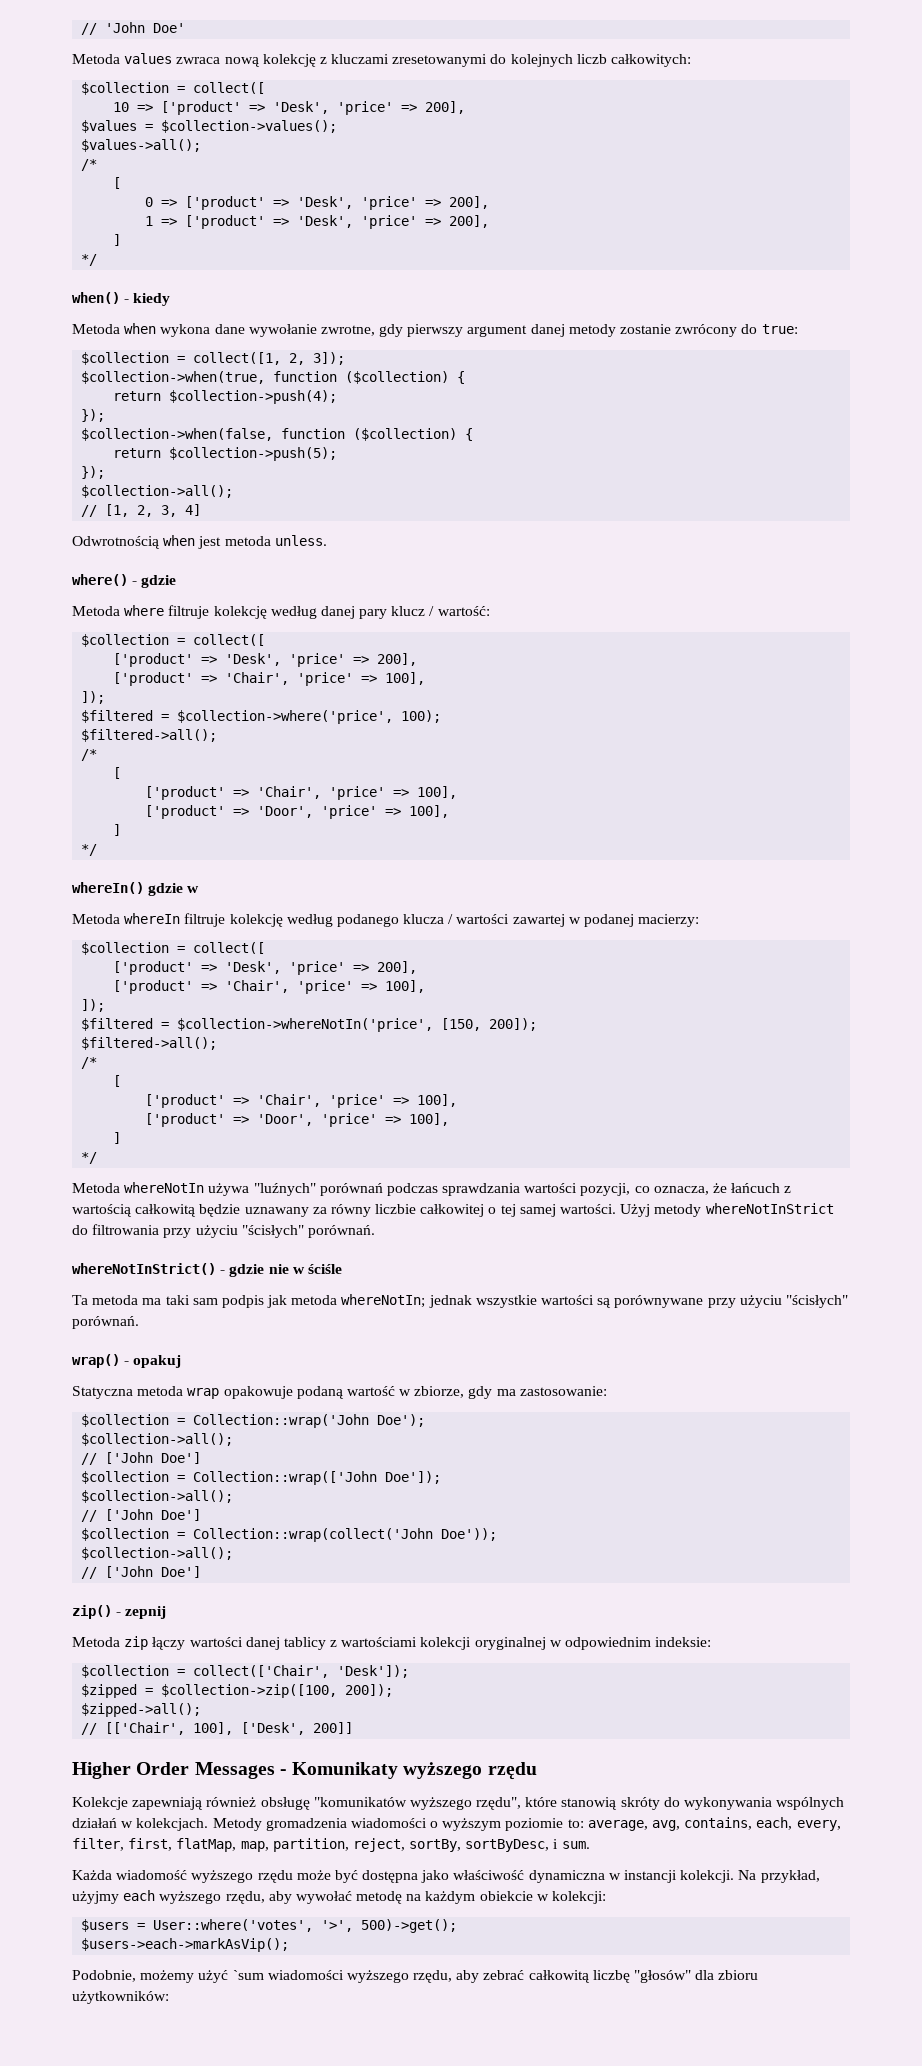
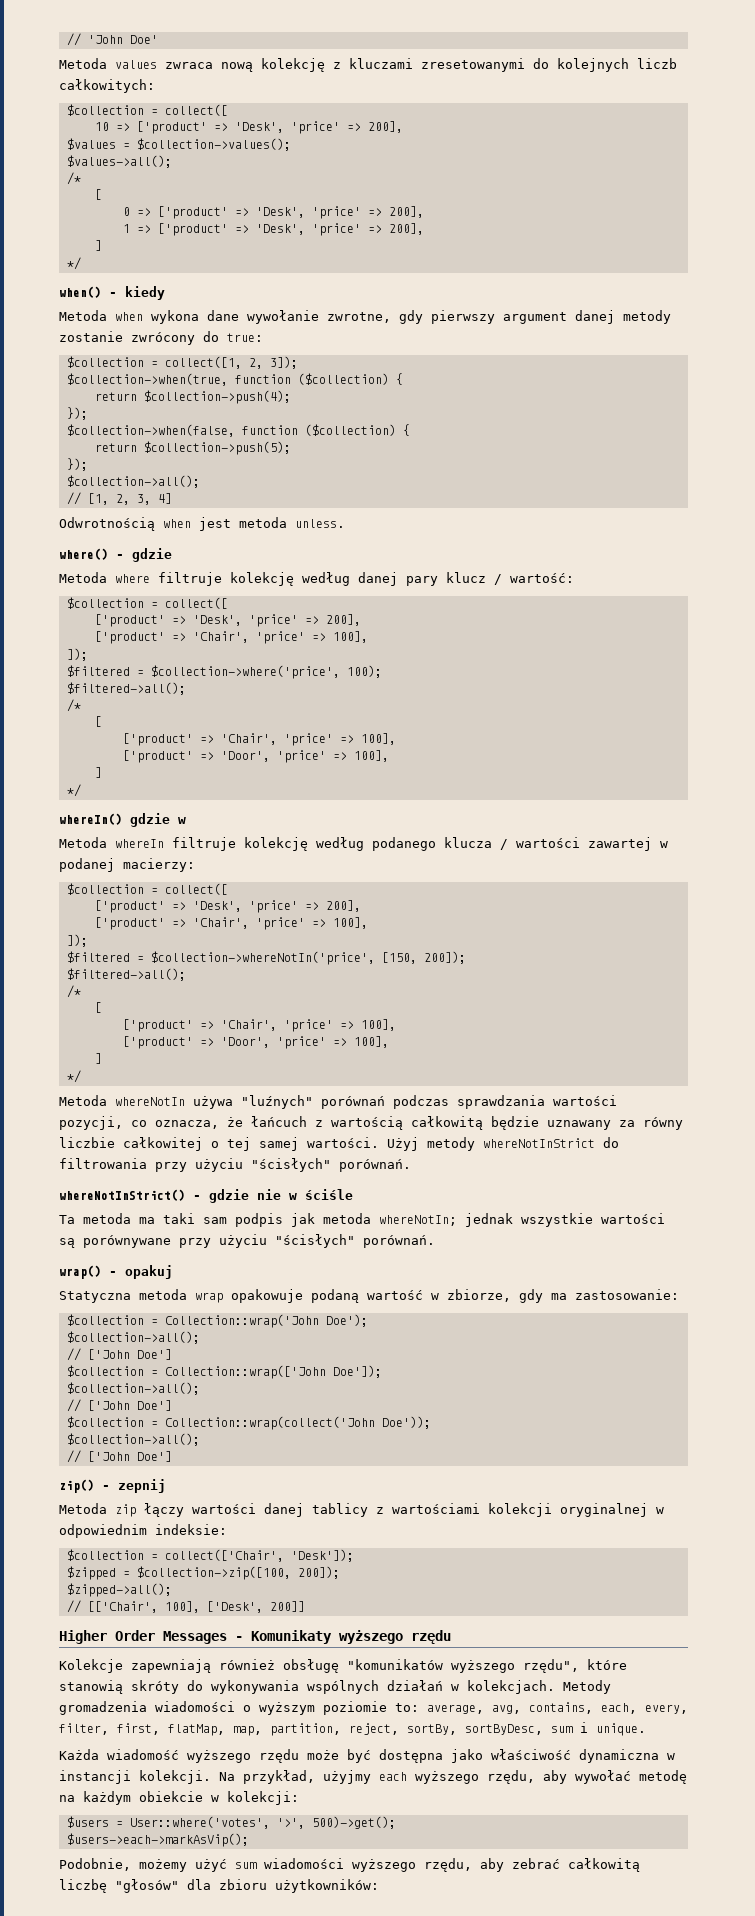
- Metody gromadzenia wiadomości o wyższym poziomie to: average, avg, contains, each, every, filter, first, flatMap, map, partition, reject, sortBy, sortByDesc, i sum.
+ Metody gromadzenia wiadomości o wyższym poziomie to: average, avg, contains, each, every, filter, first, flatMap, map, partition, reject, sortBy, sortByDesc, sum i unique.
- Podobnie, możemy użyć `sum wiadomości wyższego rzędu, aby zebrać całkowitą liczbę "głosów" dla zbioru użytkowników:
+ Podobnie, możemy użyć sum wiadomości wyższego rzędu, aby zebrać całkowitą liczbę "głosów" dla zbioru użytkowników:

